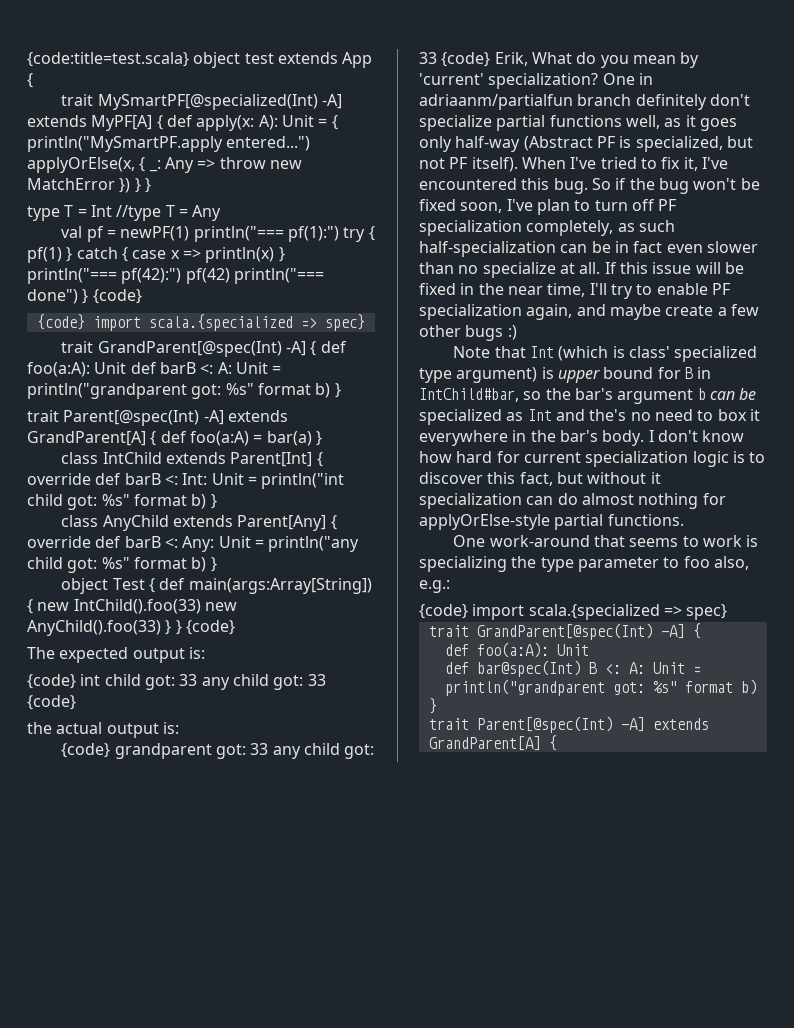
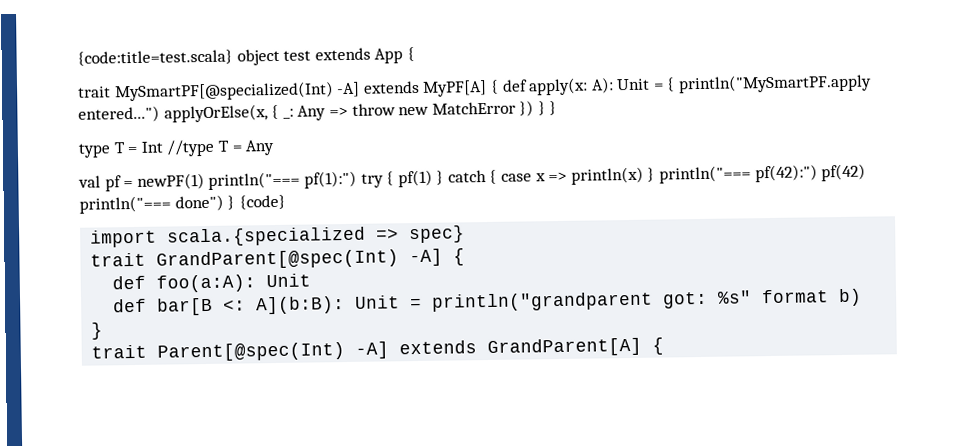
  val pf = newPF(1) println("=== pf(1):") try { pf(1) } catch { case x => println(x) } println("=== pf(42):") pf(42) println("=== done") } {code}
- {code} import scala.{specialized => spec}
- trait GrandParent[@spec(Int) -A] { def foo(a:A): Unit def barB <: A: Unit = println("grandparent got: %s" format b) }
- trait Parent[@spec(Int) -A] extends GrandParent[A] { def foo(a:A) = bar(a) }
- class IntChild extends Parent[Int] { override def barB <: Int: Unit = println("int child got: %s" format b) }
- class AnyChild extends Parent[Any] { override def barB <: Any: Unit = println("any child got: %s" format b) }
- object Test { def main(args:Array[String]) { new IntChild().foo(33) new AnyChild().foo(33) } } {code}
- The expected output is:
- {code} int child got: 33 any child got: 33 {code}
- the actual output is:
- {code} grandparent got: 33 any child got: 33 {code} Erik, What do you mean by 'current' specialization? One in adriaanm/partialfun branch definitely don't specialize partial functions well, as it goes only half-way (Abstract PF is specialized, but not PF itself). When I've tried to fix it, I've encountered this bug. So if the bug won't be fixed soon, I've plan to turn off PF specialization completely, as such half-specialization can be in fact even slower than no specialize at all. If this issue will be fixed in the near time, I'll try to enable PF specialization again, and maybe create a few other bugs :)
- Note that Int (which is class' specialized type argument) is upper bound for B in IntChild#bar, so the bar's argument b can be specialized as Int and the's no need to box it everywhere in the bar's body. I don't know how hard for current specialization logic is to discover this fact, but without it specialization can do almost nothing for applyOrElse-style partial functions.
- One work-around that seems to work is specializing the type parameter to foo also, e.g.:
- {code} import scala.{specialized => spec}
+ import scala.{specialized => spec}
- def bar@spec(Int) B <: A: Unit = println("grandparent got: %s" format b)
+ def bar[B <: A](b:B): Unit = println("grandparent got: %s" format b)

